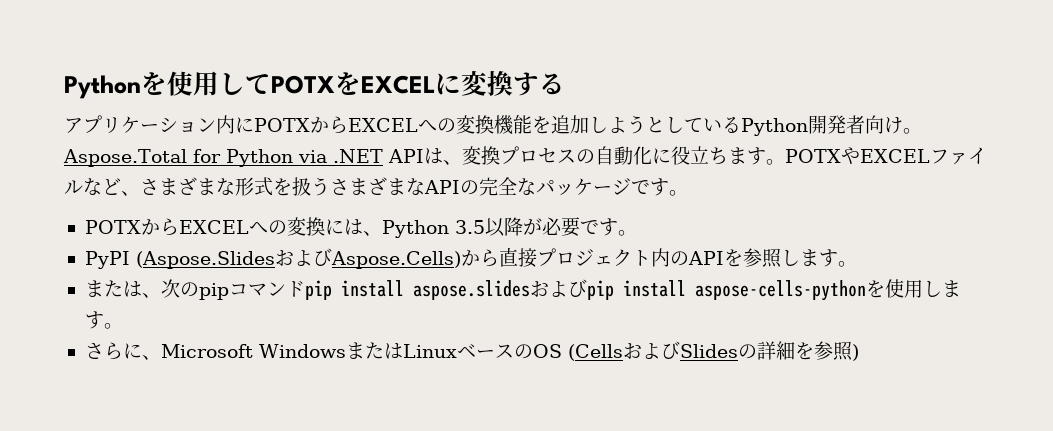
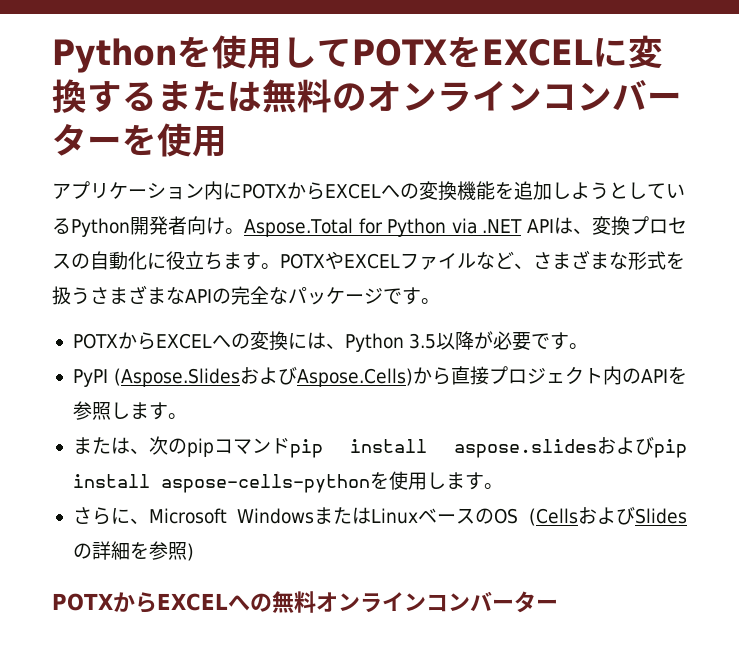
- Pythonを使用してPOTXをEXCELに変換する
+ Pythonを使用してPOTXをEXCELに変換するまたは無料のオンラインコンバーターを使用
+ POTXからEXCELへの無料オンラインコンバーター

